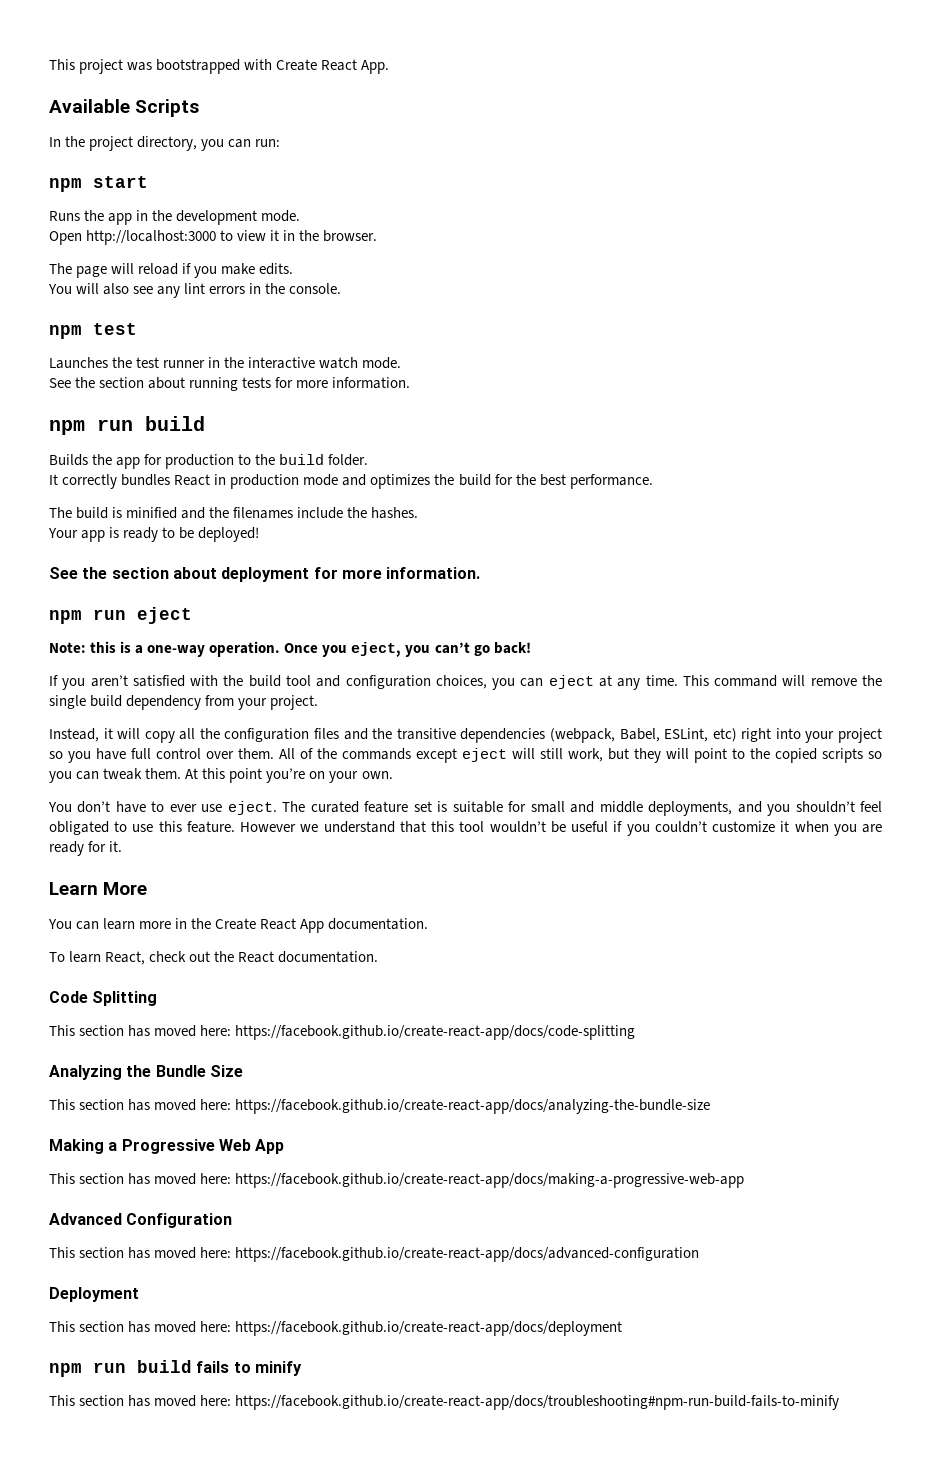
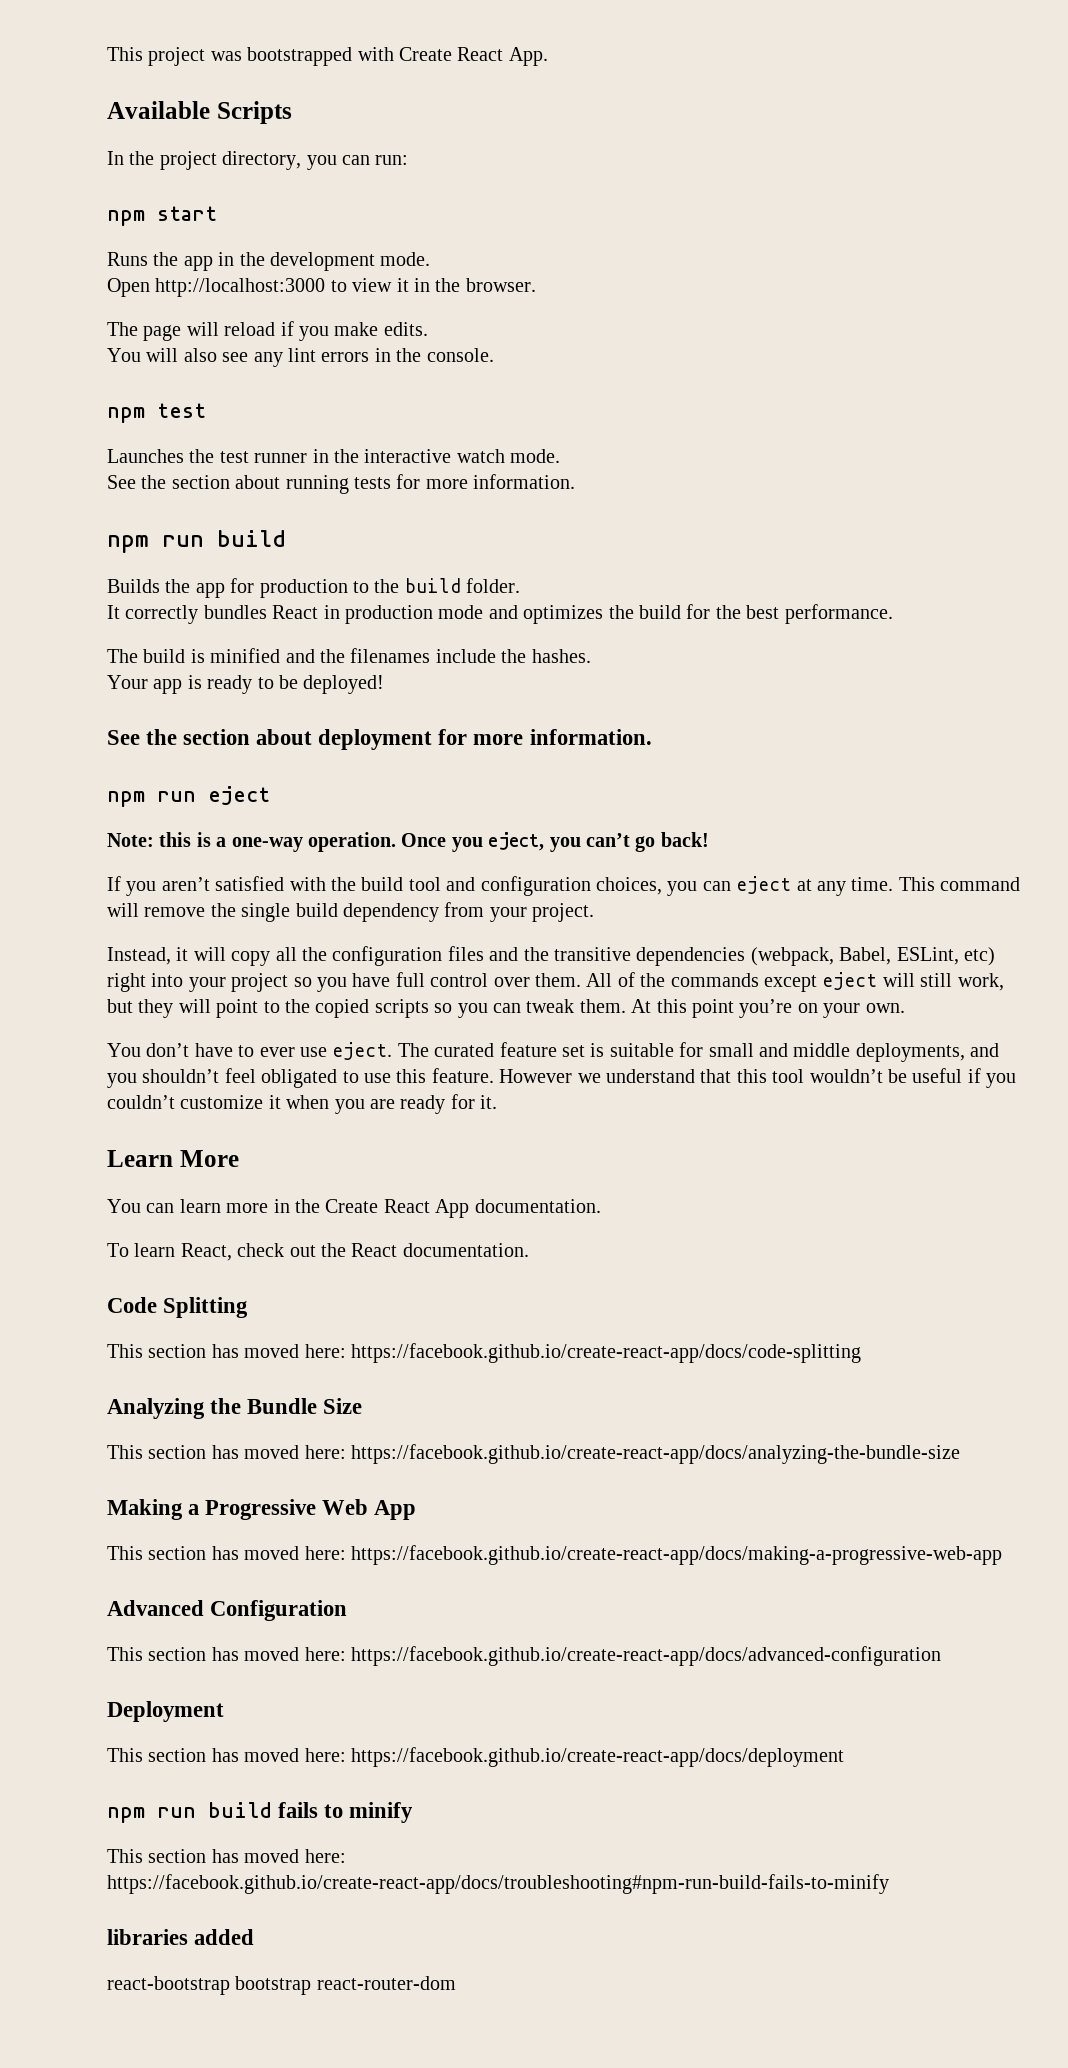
+ libraries added
+ react-bootstrap bootstrap react-router-dom

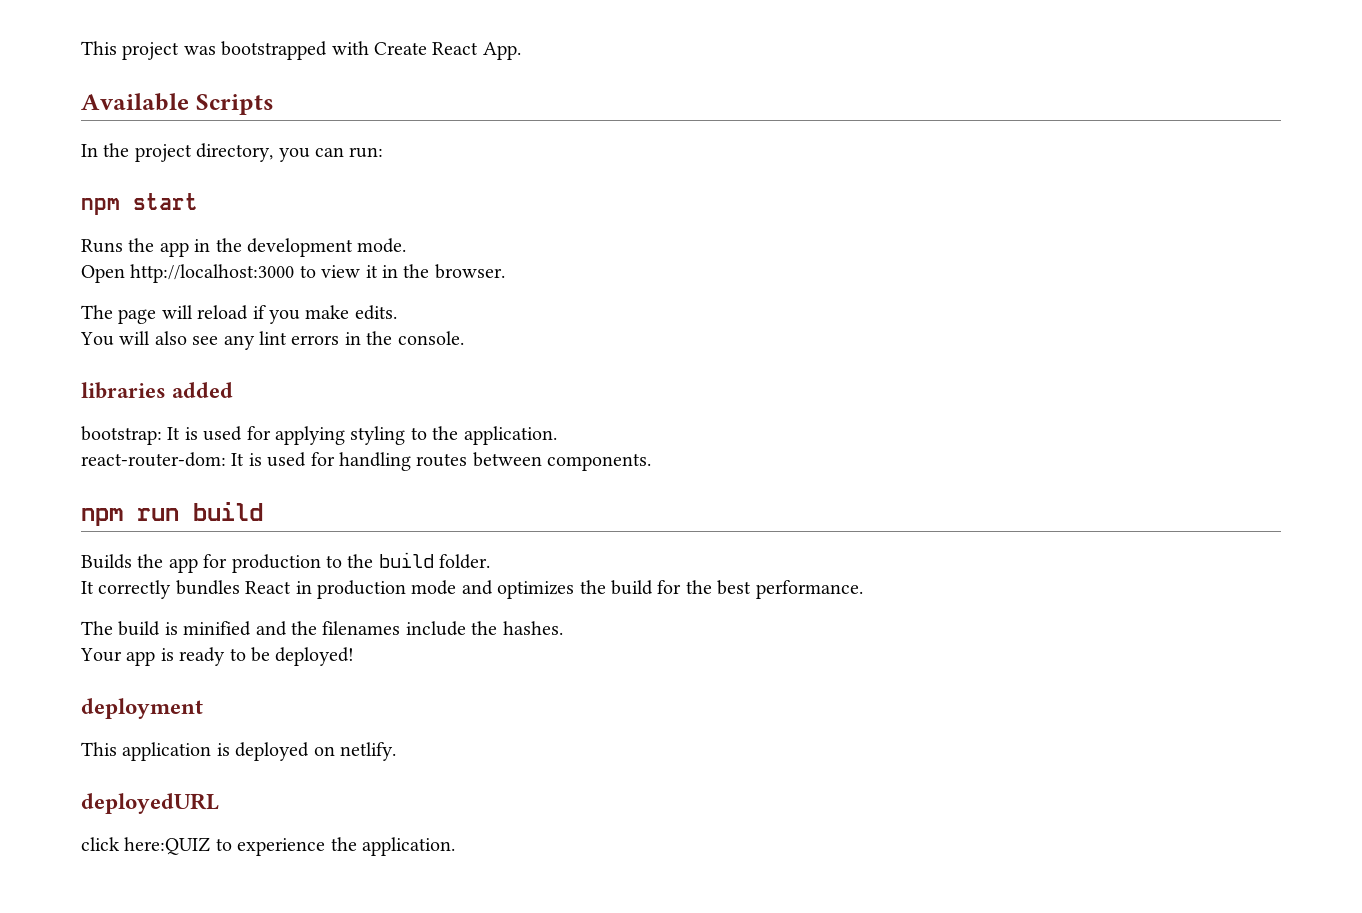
- npm test
- Launches the test runner in the interactive watch mode.
- See the section about running tests for more information.
+ libraries added
+ bootstrap: It is used for applying styling to the application.
+ react-router-dom: It is used for handling routes between components.
- See the section about deployment for more information.
- npm run eject
- Note: this is a one-way operation. Once you eject, you can’t go back!
- If you aren’t satisfied with the build tool and configuration choices, you can eject at any time. This command will remove the single build dependency from your project.
- Instead, it will copy all the configuration files and the transitive dependencies (webpack, Babel, ESLint, etc) right into your project so you have full control over them. All of the commands except eject will still work, but they will point to the copied scripts so you can tweak them. At this point you’re on your own.
- You don’t have to ever use eject. The curated feature set is suitable for small and middle deployments, and you shouldn’t feel obligated to use this feature. However we understand that this tool wouldn’t be useful if you couldn’t customize it when you are ready for it.
- Learn More
- You can learn more in the Create React App documentation.
- To learn React, check out the React documentation.
- Code Splitting
- This section has moved here: https://facebook.github.io/create-react-app/docs/code-splitting
- Analyzing the Bundle Size
- This section has moved here: https://facebook.github.io/create-react-app/docs/analyzing-the-bundle-size
- Making a Progressive Web App
- This section has moved here: https://facebook.github.io/create-react-app/docs/making-a-progressive-web-app
- Advanced Configuration
- This section has moved here: https://facebook.github.io/create-react-app/docs/advanced-configuration
- Deployment
- This section has moved here: https://facebook.github.io/create-react-app/docs/deployment
- npm run build fails to minify
- This section has moved here: https://facebook.github.io/create-react-app/docs/troubleshooting#npm-run-build-fails-to-minify
- libraries added
- react-bootstrap bootstrap react-router-dom
+ deployment
+ This application is deployed on netlify.
+ deployedURL
+ click here:QUIZ to experience the application.

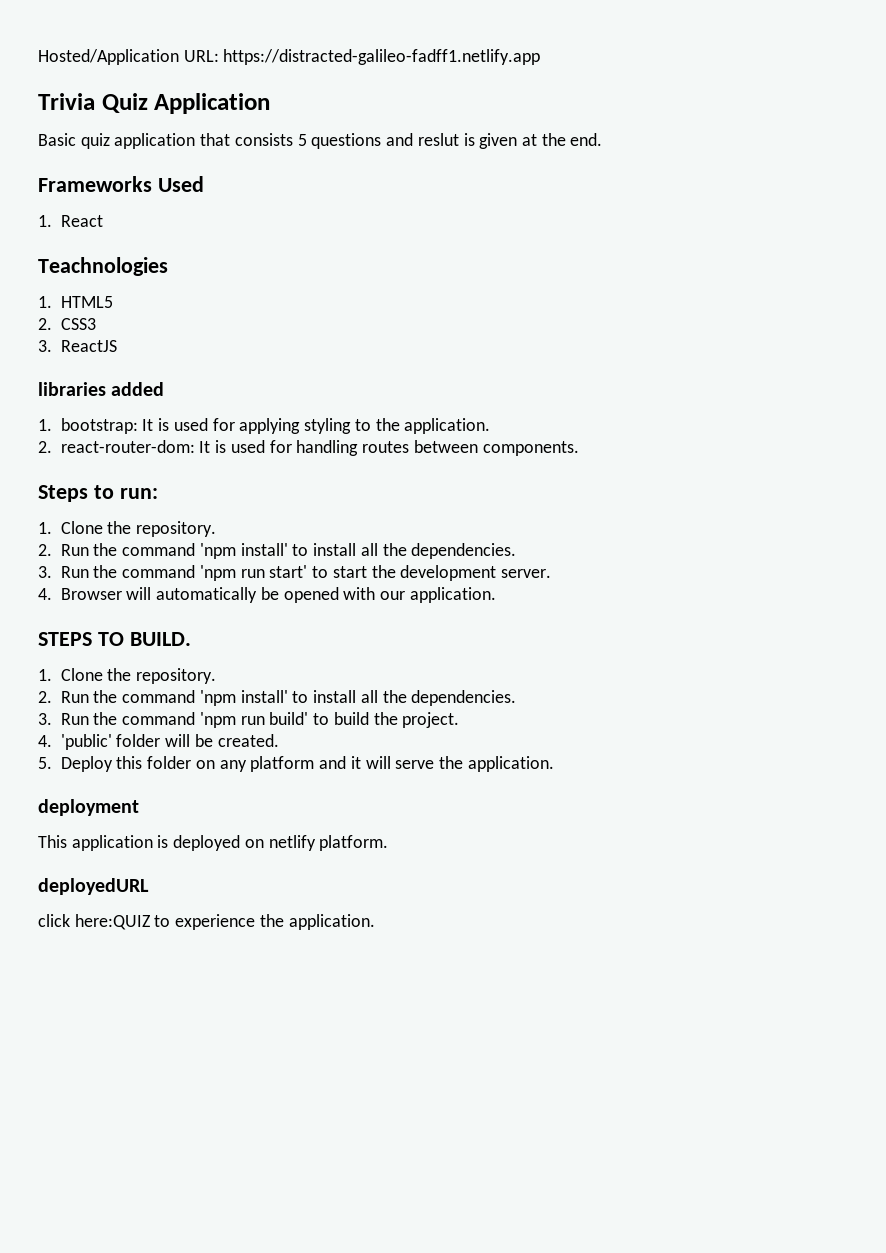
- This project was bootstrapped with Create React App.
- Available Scripts
- In the project directory, you can run:
- npm start
- Runs the app in the development mode.
- Open http://localhost:3000 to view it in the browser.
- The page will reload if you make edits.
- You will also see any lint errors in the console.
+ Hosted/Application URL: https://distracted-galileo-fadff1.netlify.app
+ Trivia Quiz Application
+ Basic quiz application that consists 5 questions and reslut is given at the end.
+ Frameworks Used
+ 1. React
+ Teachnologies
+ 1. HTML5
+ 2. CSS3
+ 3. ReactJS
- bootstrap: It is used for applying styling to the application.
+ 1. bootstrap: It is used for applying styling to the application.
- react-router-dom: It is used for handling routes between components.
+ 2. react-router-dom: It is used for handling routes between components.
- npm run build
- Builds the app for production to the build folder.
- It correctly bundles React in production mode and optimizes the build for the best performance.
- The build is minified and the filenames include the hashes.
- Your app is ready to be deployed!
+ Steps to run:
+ 1. Clone the repository.
+ 2. Run the command 'npm install' to install all the dependencies.
+ 3. Run the command 'npm run start' to start the development server.
+ 4. Browser will automatically be opened with our application.
+ STEPS TO BUILD.
+ 1. Clone the repository.
+ 2. Run the command 'npm install' to install all the dependencies.
+ 3. Run the command 'npm run build' to build the project.
+ 4. 'public' folder will be created.
+ 5. Deploy this folder on any platform and it will serve the application.
- This application is deployed on netlify.
+ This application is deployed on netlify platform.

